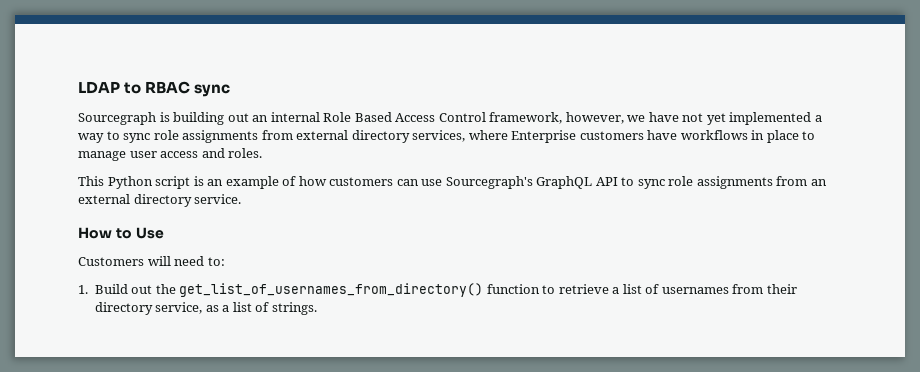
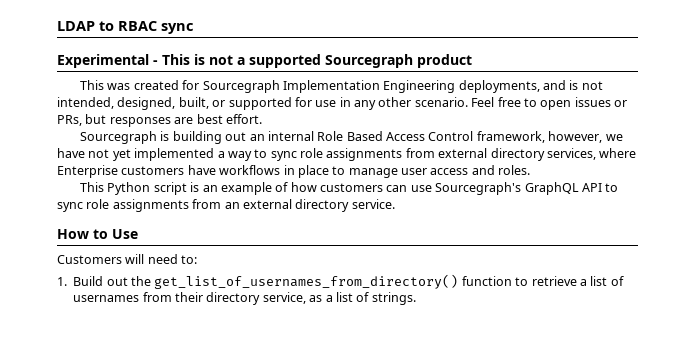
+ Experimental - This is not a supported Sourcegraph product
+ This was created for Sourcegraph Implementation Engineering deployments, and is not intended, designed, built, or supported for use in any other scenario. Feel free to open issues or PRs, but responses are best effort.

